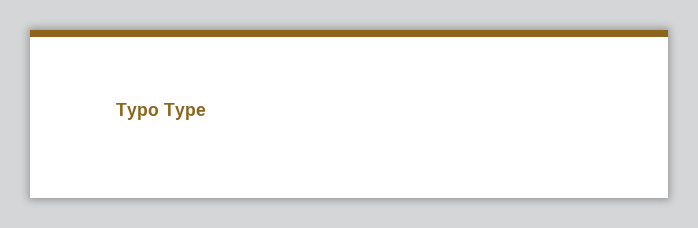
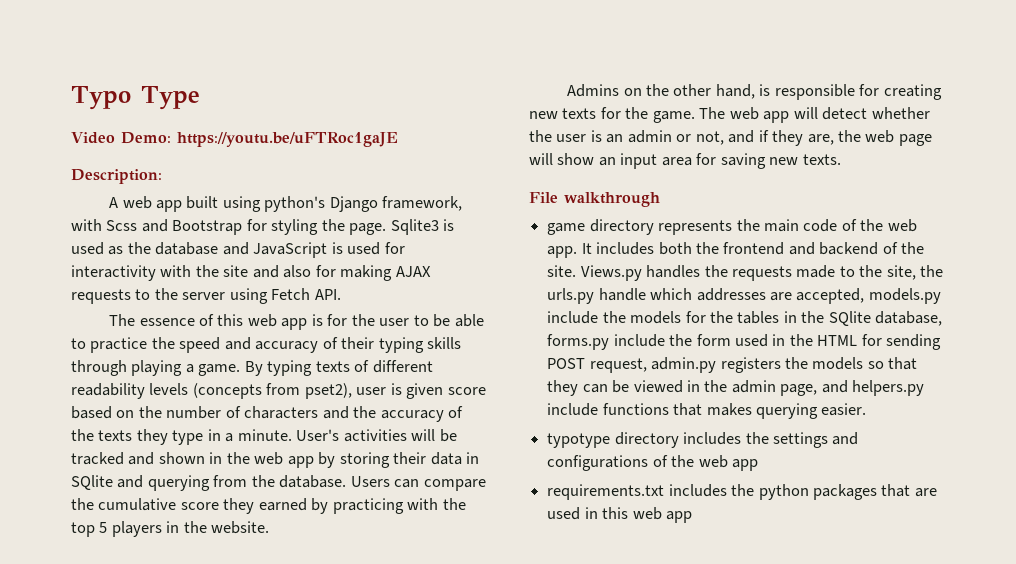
+ Video Demo: https://youtu.be/uFTRoc1gaJE
+ Description:
+ A web app built using python's Django framework, with Scss and Bootstrap for styling the page. Sqlite3 is used as the database and JavaScript is used for interactivity with the site and also for making AJAX requests to the server using Fetch API.
+ The essence of this web app is for the user to be able to practice the speed and accuracy of their typing skills through playing a game. By typing texts of different readability levels (concepts from pset2), user is given score based on the number of characters and the accuracy of the texts they type in a minute. User's activities will be tracked and shown in the web app by storing their data in SQlite and querying from the database. Users can compare the cumulative score they earned by practicing with the top 5 players in the website.
+ Admins on the other hand, is responsible for creating new texts for the game. The web app will detect whether the user is an admin or not, and if they are, the web page will show an input area for saving new texts.
+ File walkthrough
+ game directory represents the main code of the web app. It includes both the frontend and backend of the site. Views.py handles the requests made to the site, the urls.py handle which addresses are accepted, models.py include the models for the tables in the SQlite database, forms.py include the form used in the HTML for sending POST request, admin.py registers the models so that they can be viewed in the admin page, and helpers.py include functions that makes querying easier.
+ typotype directory includes the settings and configurations of the web app
+ requirements.txt includes the python packages that are used in this web app

